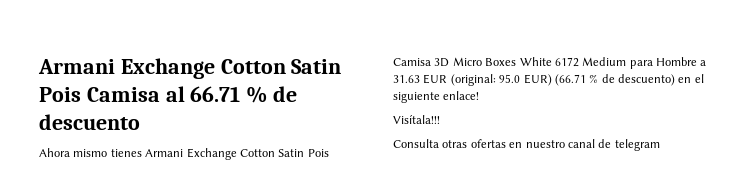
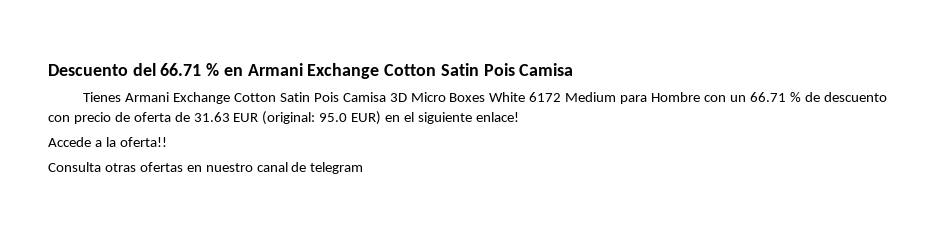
- Armani Exchange Cotton Satin Pois Camisa al 66.71 % de descuento
- Ahora mismo tienes Armani Exchange Cotton Satin Pois Camisa 3D Micro Boxes White 6172 Medium para Hombre a 31.63 EUR (original: 95.0 EUR) (66.71 % de descuento) en el siguiente enlace!
+ Descuento del 66.71 % en Armani Exchange Cotton Satin Pois Camisa
+ Tienes Armani Exchange Cotton Satin Pois Camisa 3D Micro Boxes White 6172 Medium para Hombre con un 66.71 % de descuento con precio de oferta de 31.63 EUR (original: 95.0 EUR) en el siguiente enlace!
- Visítala!!!
+ Accede a la oferta!!

